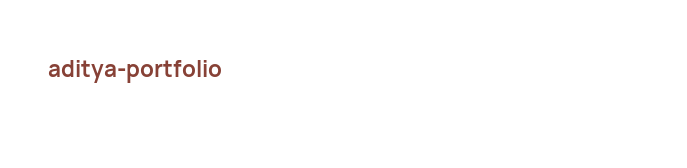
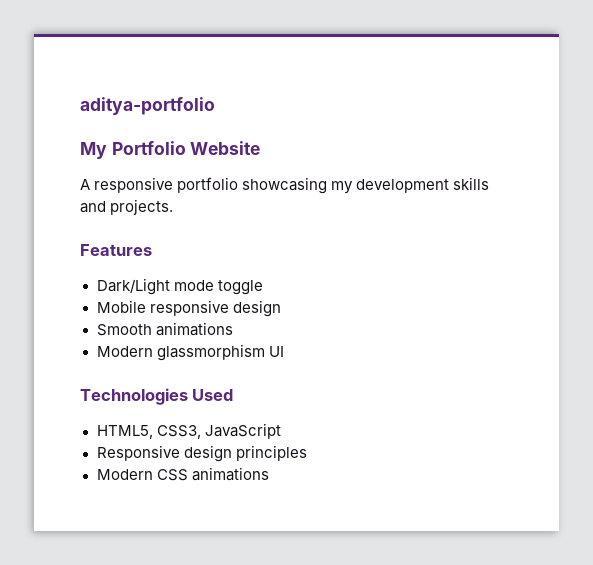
+ My Portfolio Website
+ A responsive portfolio showcasing my development skills and projects.
+ Features
+ Dark/Light mode toggle
+ Mobile responsive design
+ Smooth animations
+ Modern glassmorphism UI
+ Technologies Used
+ HTML5, CSS3, JavaScript
+ Responsive design principles
+ Modern CSS animations

